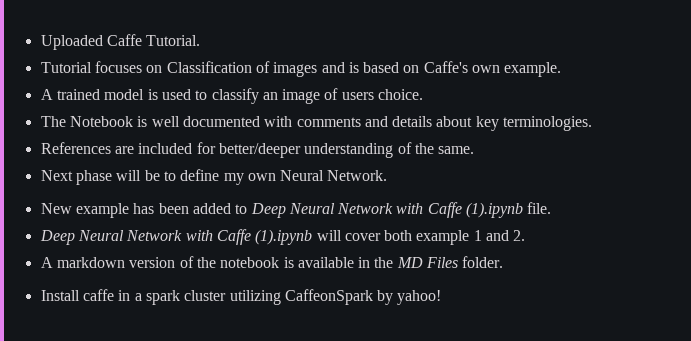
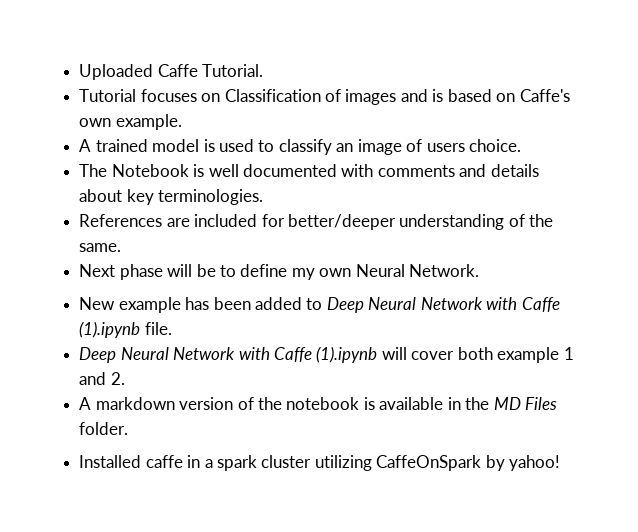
- Install caffe in a spark cluster utilizing CaffeonSpark by yahoo!
+ Installed caffe in a spark cluster utilizing CaffeOnSpark by yahoo!

